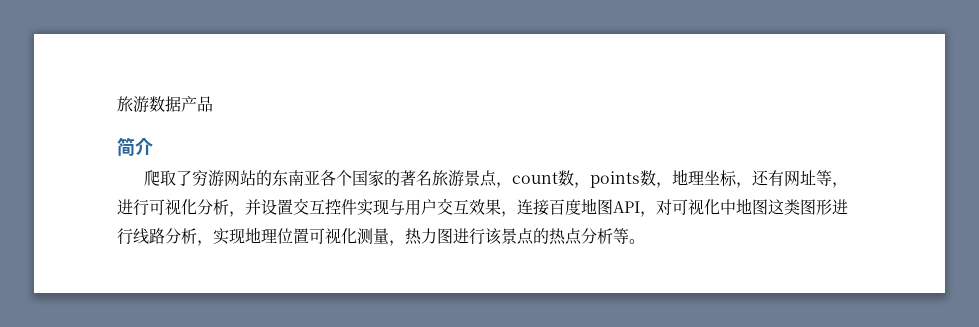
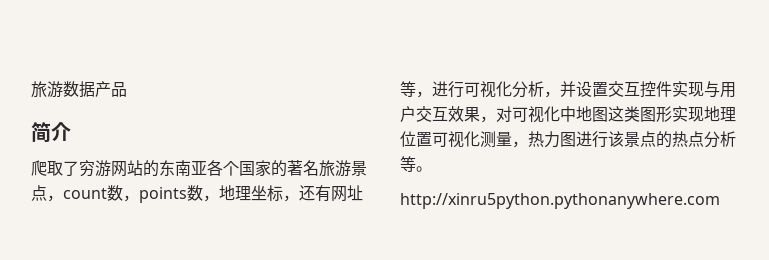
- 爬取了穷游网站的东南亚各个国家的著名旅游景点，count数，points数，地理坐标，还有网址等，进行可视化分析，并设置交互控件实现与用户交互效果，连接百度地图API，对可视化中地图这类图形进行线路分析，实现地理位置可视化测量，热力图进行该景点的热点分析等。
+ 爬取了穷游网站的东南亚各个国家的著名旅游景点，count数，points数，地理坐标，还有网址等，进行可视化分析，并设置交互控件实现与用户交互效果，对可视化中地图这类图形实现地理位置可视化测量，热力图进行该景点的热点分析等。
+ http://xinru5python.pythonanywhere.com

